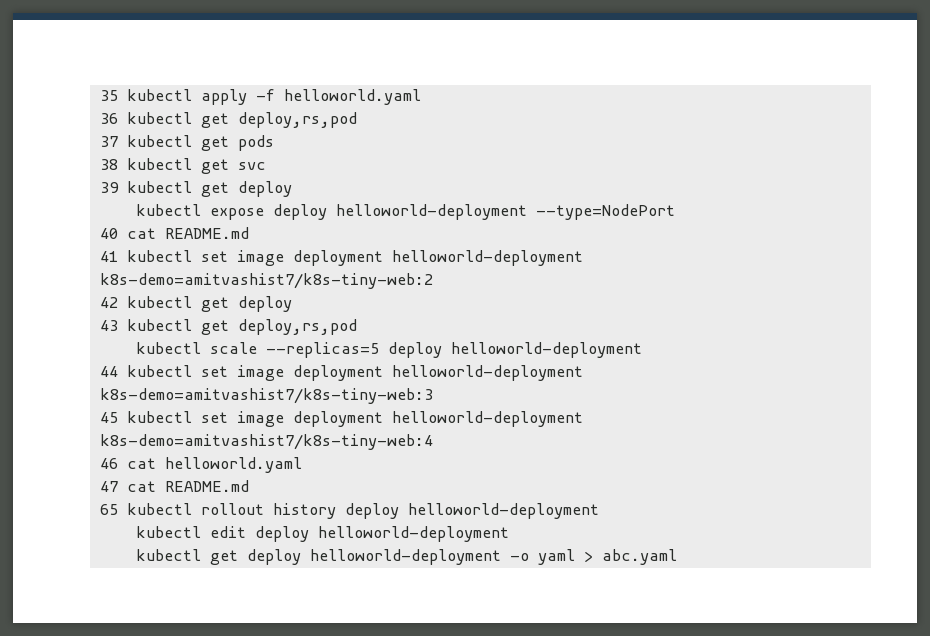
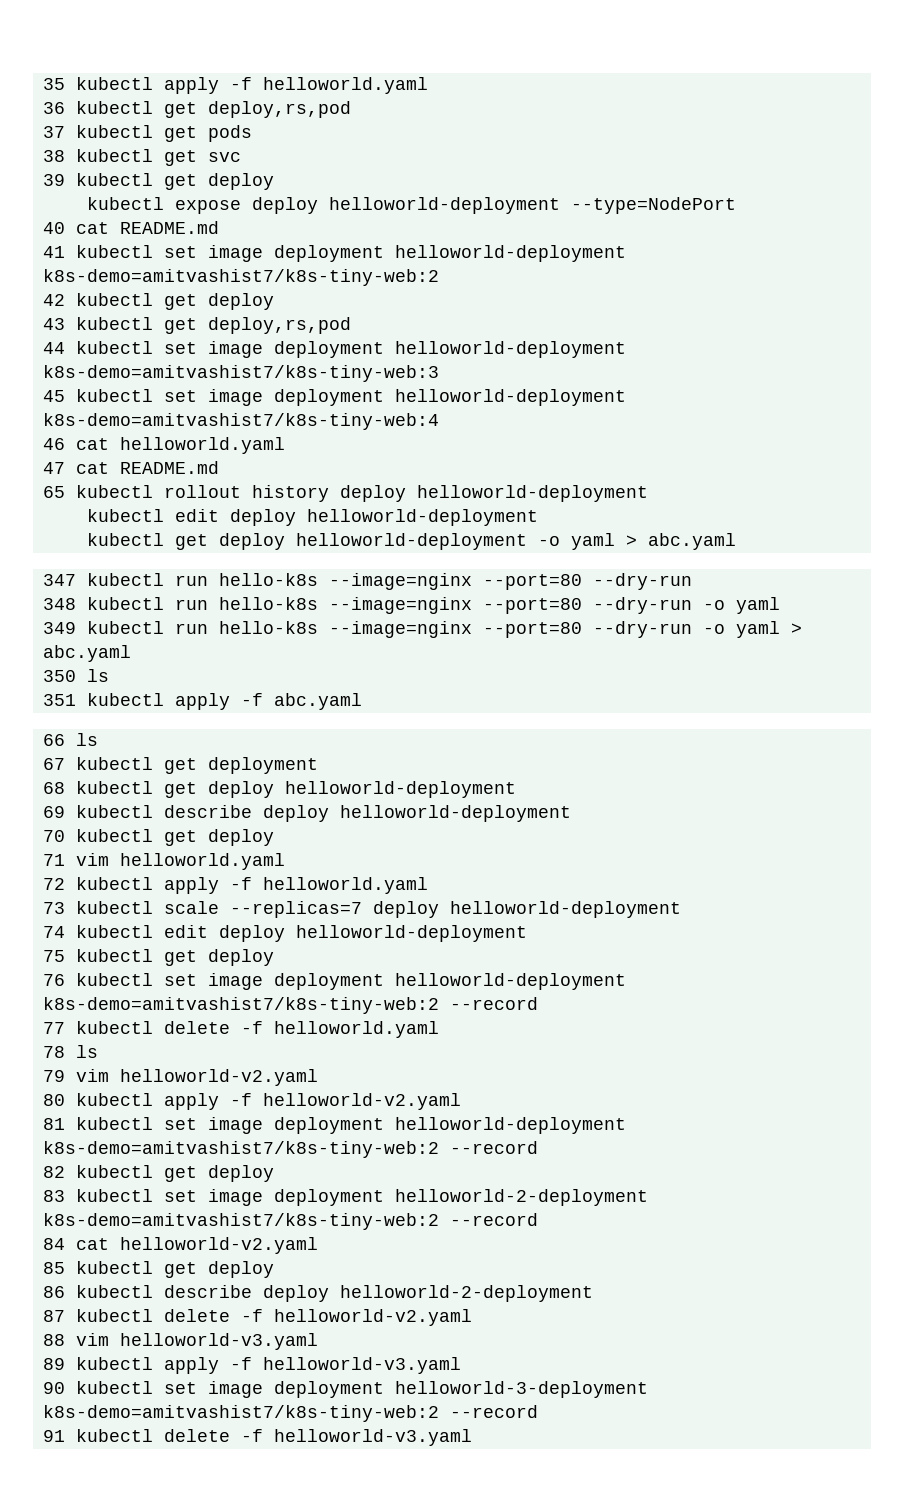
- kubectl scale --replicas=5 deploy helloworld-deployment
+ 347 kubectl run hello-k8s --image=nginx --port=80 --dry-run
+ 348 kubectl run hello-k8s --image=nginx --port=80 --dry-run -o yaml
+ 349 kubectl run hello-k8s --image=nginx --port=80 --dry-run -o yaml > abc.yaml
+ 350 ls
+ 351 kubectl apply -f abc.yaml
+ 66 ls
+ 67 kubectl get deployment
+ 68 kubectl get deploy helloworld-deployment
+ 69 kubectl describe deploy helloworld-deployment
+ 70 kubectl get deploy
+ 71 vim helloworld.yaml
+ 72 kubectl apply -f helloworld.yaml
+ 73 kubectl scale --replicas=7 deploy helloworld-deployment
+ 74 kubectl edit deploy helloworld-deployment
+ 75 kubectl get deploy
+ 76 kubectl set image deployment helloworld-deployment k8s-demo=amitvashist7/k8s-tiny-web:2 --record
+ 77 kubectl delete -f helloworld.yaml
+ 78 ls
+ 79 vim helloworld-v2.yaml
+ 80 kubectl apply -f helloworld-v2.yaml
+ 81 kubectl set image deployment helloworld-deployment k8s-demo=amitvashist7/k8s-tiny-web:2 --record
+ 82 kubectl get deploy
+ 83 kubectl set image deployment helloworld-2-deployment k8s-demo=amitvashist7/k8s-tiny-web:2 --record
+ 84 cat helloworld-v2.yaml
+ 85 kubectl get deploy
+ 86 kubectl describe deploy helloworld-2-deployment
+ 87 kubectl delete -f helloworld-v2.yaml
+ 88 vim helloworld-v3.yaml
+ 89 kubectl apply -f helloworld-v3.yaml
+ 90 kubectl set image deployment helloworld-3-deployment k8s-demo=amitvashist7/k8s-tiny-web:2 --record
+ 91 kubectl delete -f helloworld-v3.yaml

